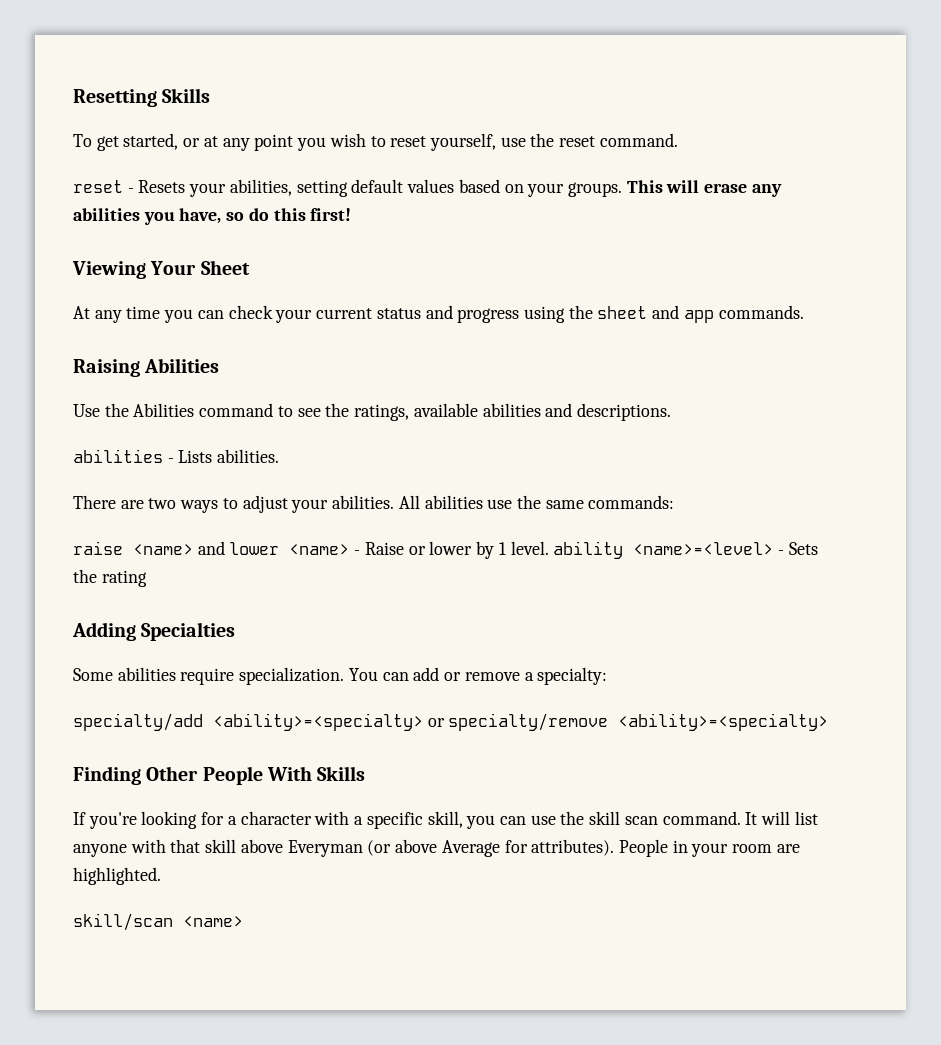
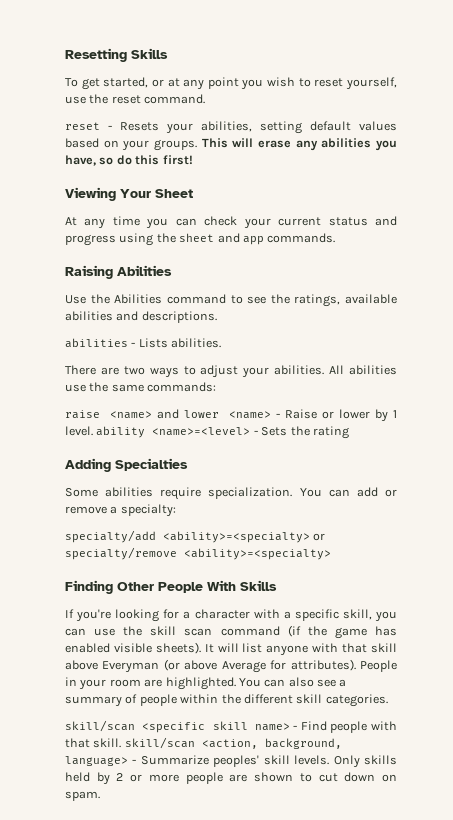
- If you're looking for a character with a specific skill, you can use the skill scan command.
+ If you're looking for a character with a specific skill, you can use the skill scan command (if the game has enabled visible sheets).
- People in your room are highlighted.
- skill/scan <name>
+ People in your room are highlighted. You can also see a summary of people within the different skill categories.
+ skill/scan <specific skill name> - Find people with that skill. skill/scan <action, background, language> - Summarize peoples' skill levels. Only skills held by 2 or more people are shown to cut down on spam.

